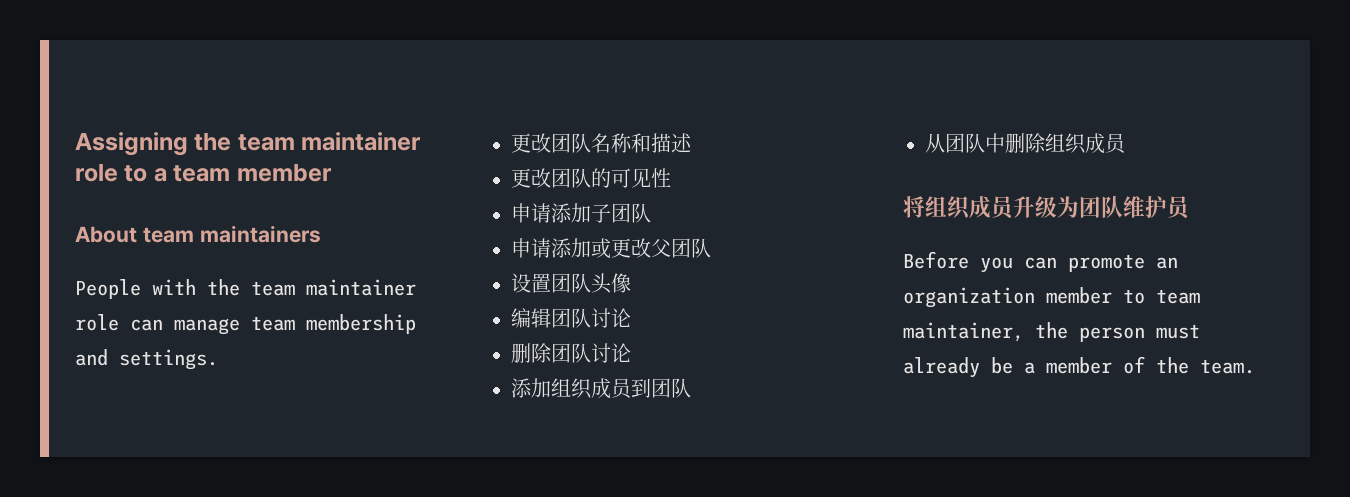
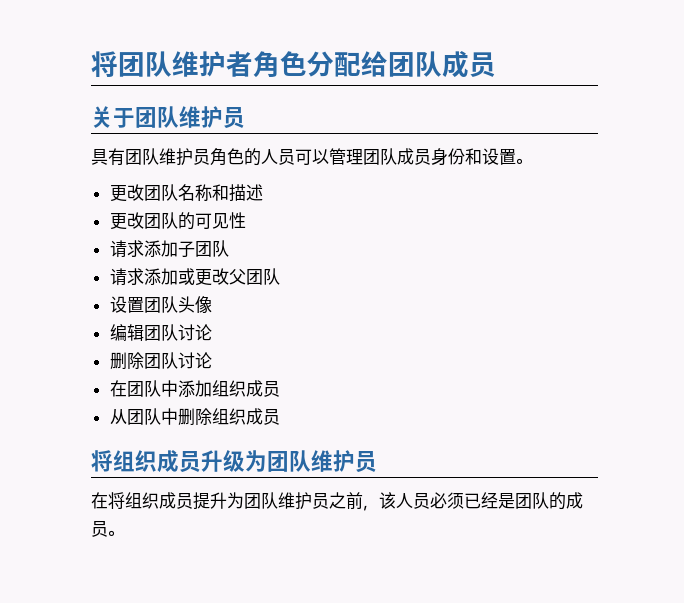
- Assigning the team maintainer role to a team member
- About team maintainers
- People with the team maintainer role can manage team membership and settings.
+ 将团队维护者角色分配给团队成员
+ 关于团队维护员
+ 具有团队维护员角色的人员可以管理团队成员身份和设置。
- 申请添加子团队
+ 请求添加子团队
- 申请添加或更改父团队
+ 请求添加或更改父团队
- 添加组织成员到团队
+ 在团队中添加组织成员
- Before you can promote an organization member to team maintainer, the person must already be a member of the team.
+ 在将组织成员提升为团队维护员之前，该人员必须已经是团队的成员。

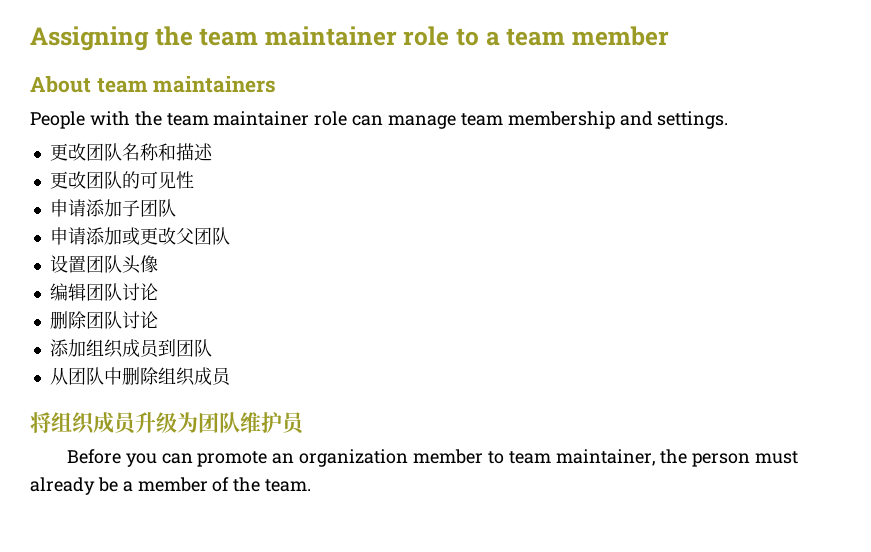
- 将团队维护者角色分配给团队成员
- 关于团队维护员
- 具有团队维护员角色的人员可以管理团队成员身份和设置。
+ Assigning the team maintainer role to a team member
+ About team maintainers
+ People with the team maintainer role can manage team membership and settings.
- 请求添加子团队
+ 申请添加子团队
- 请求添加或更改父团队
+ 申请添加或更改父团队
- 在团队中添加组织成员
+ 添加组织成员到团队
- 在将组织成员提升为团队维护员之前，该人员必须已经是团队的成员。
+ Before you can promote an organization member to team maintainer, the person must already be a member of the team.

